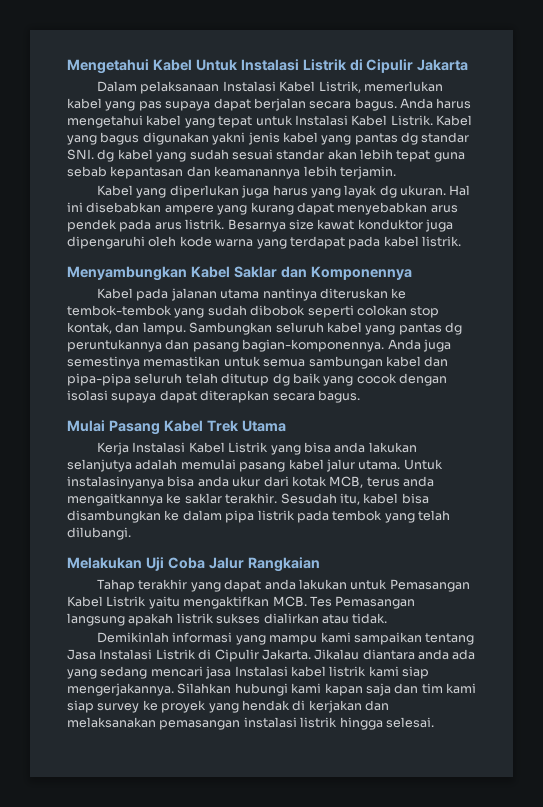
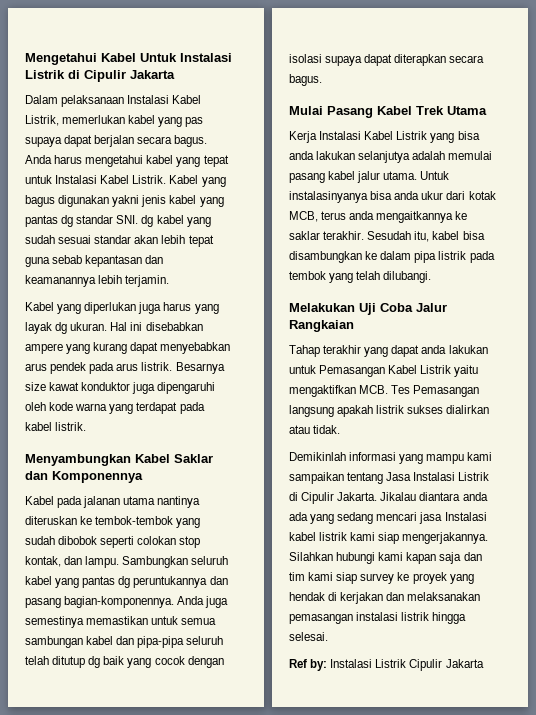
+ Ref by: Instalasi Listrik Cipulir Jakarta

